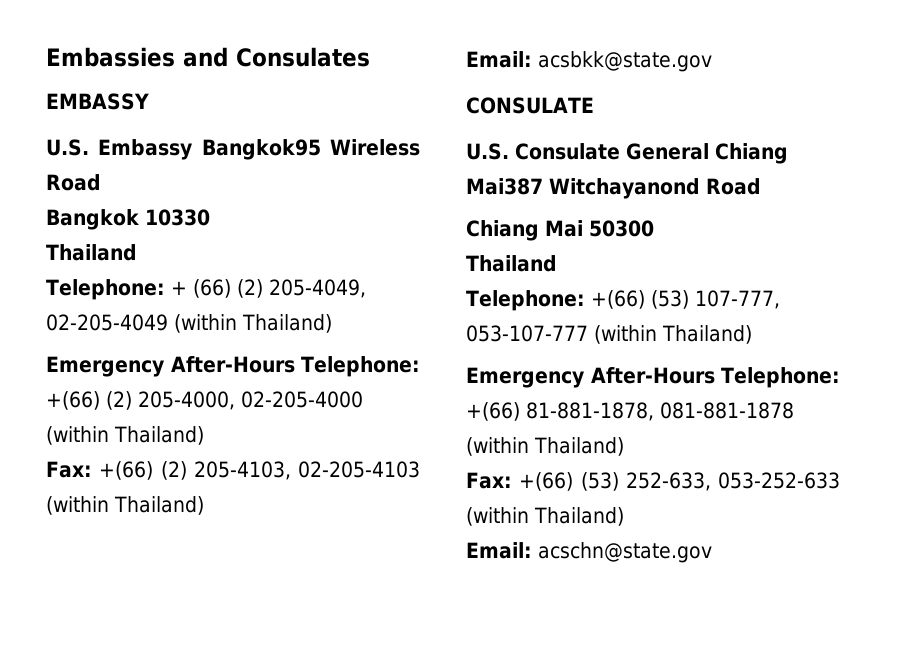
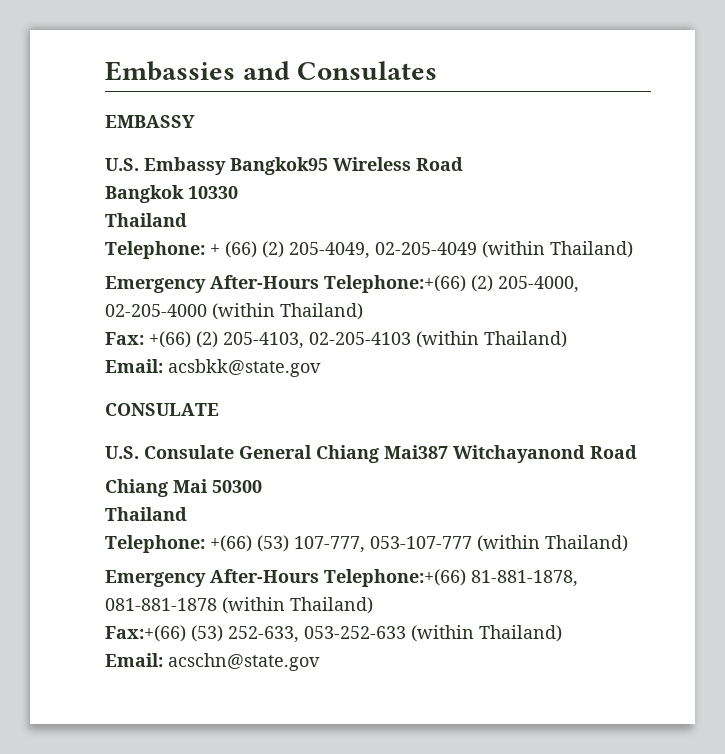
- Emergency After-Hours Telephone: +(66) (2) 205-4000, 02-205-4000 (within Thailand)
+ Emergency After-Hours Telephone:+(66) (2) 205-4000, 02-205-4000 (within Thailand)
- Emergency After-Hours Telephone: +(66) 81-881-1878, 081-881-1878 (within Thailand)
+ Emergency After-Hours Telephone:+(66) 81-881-1878, 081-881-1878 (within Thailand)
- Fax: +(66) (53) 252-633, 053-252-633 (within Thailand)
+ Fax:+(66) (53) 252-633, 053-252-633 (within Thailand)

